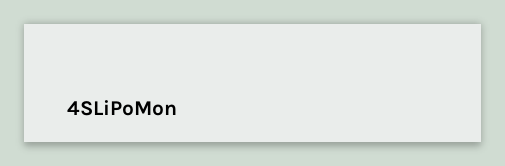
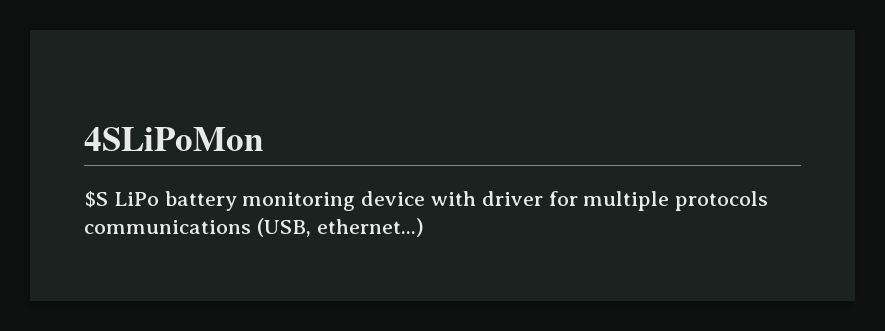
+ $S LiPo battery monitoring device with driver for multiple protocols communications (USB, ethernet...)

